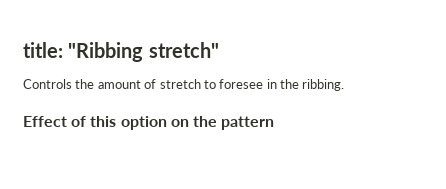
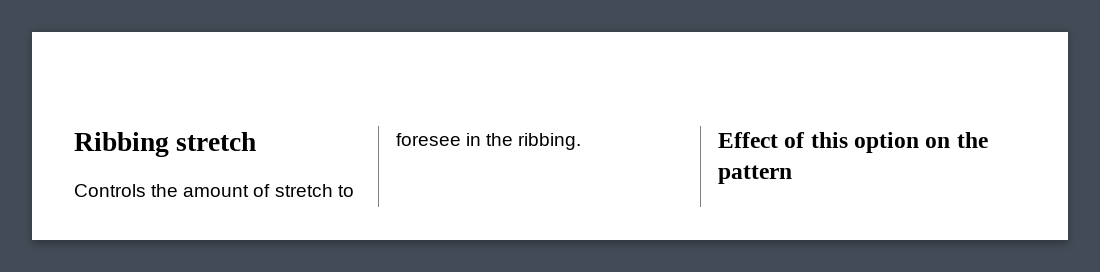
- title: "Ribbing stretch"
+ Ribbing stretch

